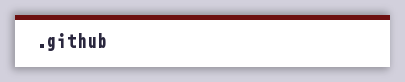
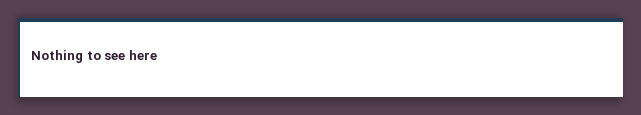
- .github
+ Nothing to see here

